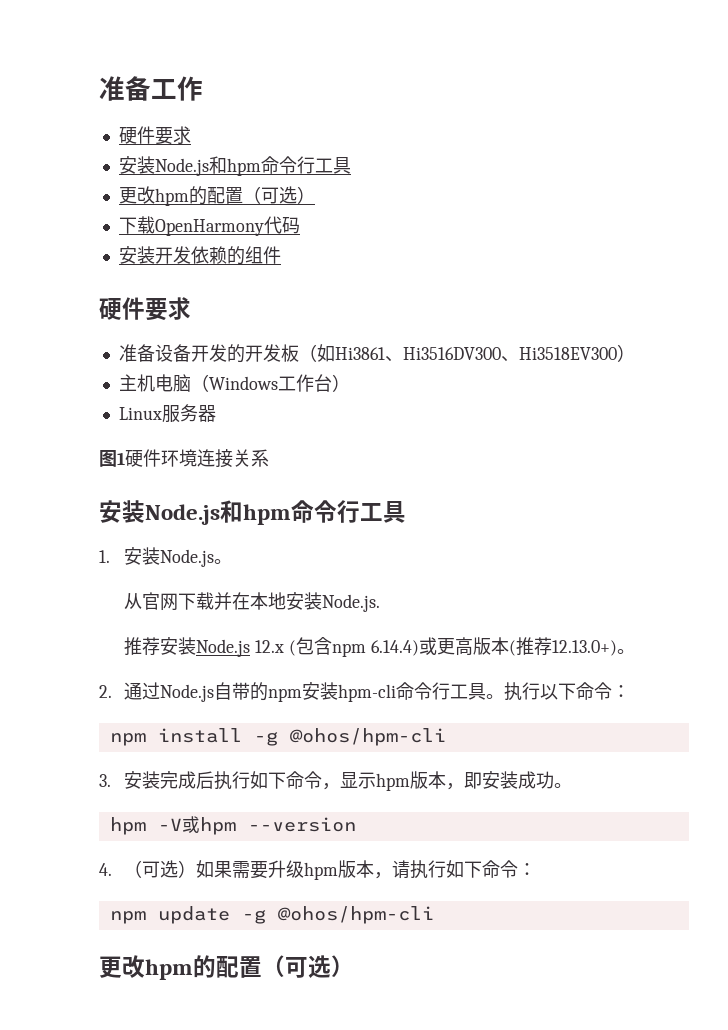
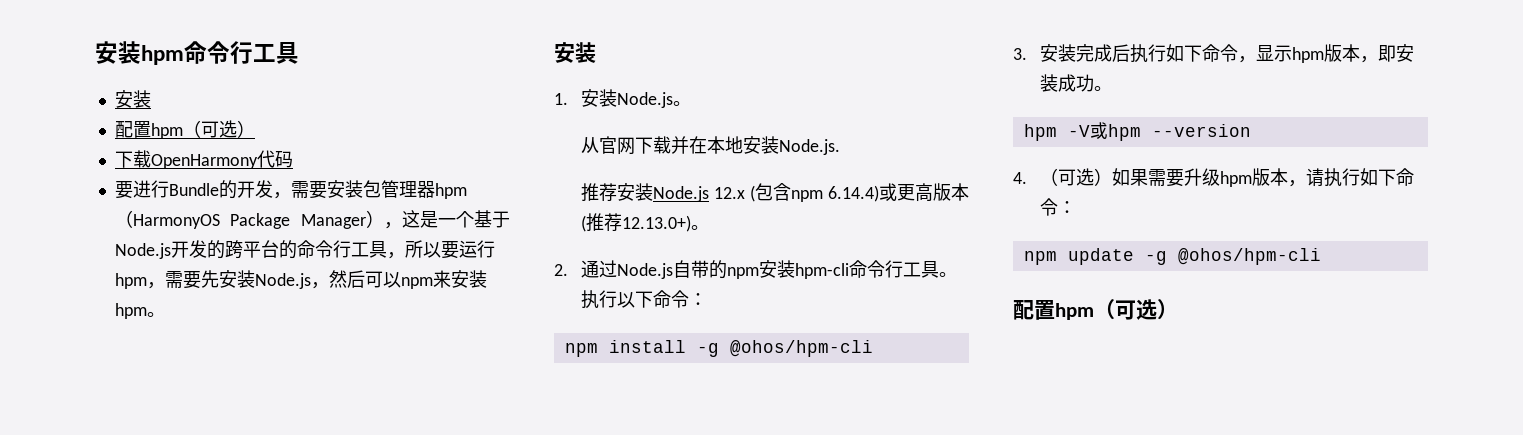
- 准备工作
- 硬件要求
- 安装Node.js和hpm命令行工具
- 更改hpm的配置（可选）
+ 安装hpm命令行工具
+ 安装
+ 配置hpm（可选）
- 安装开发依赖的组件
- 硬件要求
- 准备设备开发的开发板（如Hi3861、Hi3516DV300、Hi3518EV300）
- 主机电脑（Windows工作台）
- Linux服务器
- 图1硬件环境连接关系
- 安装Node.js和hpm命令行工具
+ 要进行Bundle的开发，需要安装包管理器hpm（HarmonyOS Package Manager），这是一个基于Node.js开发的跨平台的命令行工具，所以要运行hpm，需要先安装Node.js，然后可以npm来安装hpm。
+ 安装
  npm update -g @ohos/hpm-cli
- 更改hpm的配置（可选）
+ 配置hpm（可选）

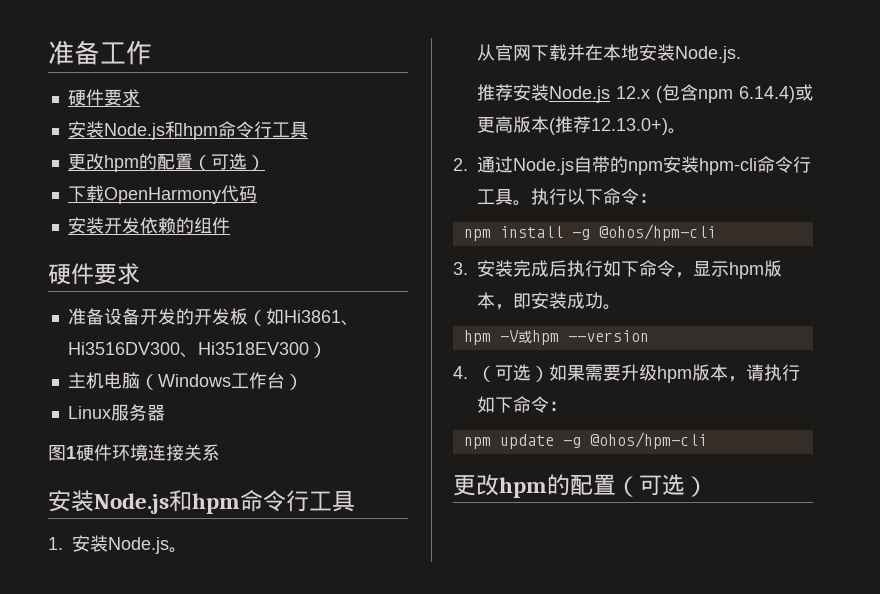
- 安装hpm命令行工具
- 安装
- 配置hpm（可选）
+ 准备工作
+ 硬件要求
+ 安装Node.js和hpm命令行工具
+ 更改hpm的配置（可选）
- 要进行Bundle的开发，需要安装包管理器hpm（HarmonyOS Package Manager），这是一个基于Node.js开发的跨平台的命令行工具，所以要运行hpm，需要先安装Node.js，然后可以npm来安装hpm。
- 安装
+ 安装开发依赖的组件
+ 硬件要求
+ 准备设备开发的开发板（如Hi3861、Hi3516DV300、Hi3518EV300）
+ 主机电脑（Windows工作台）
+ Linux服务器
+ 图1硬件环境连接关系
+ 安装Node.js和hpm命令行工具
  npm update -g @ohos/hpm-cli
- 配置hpm（可选）
+ 更改hpm的配置（可选）

